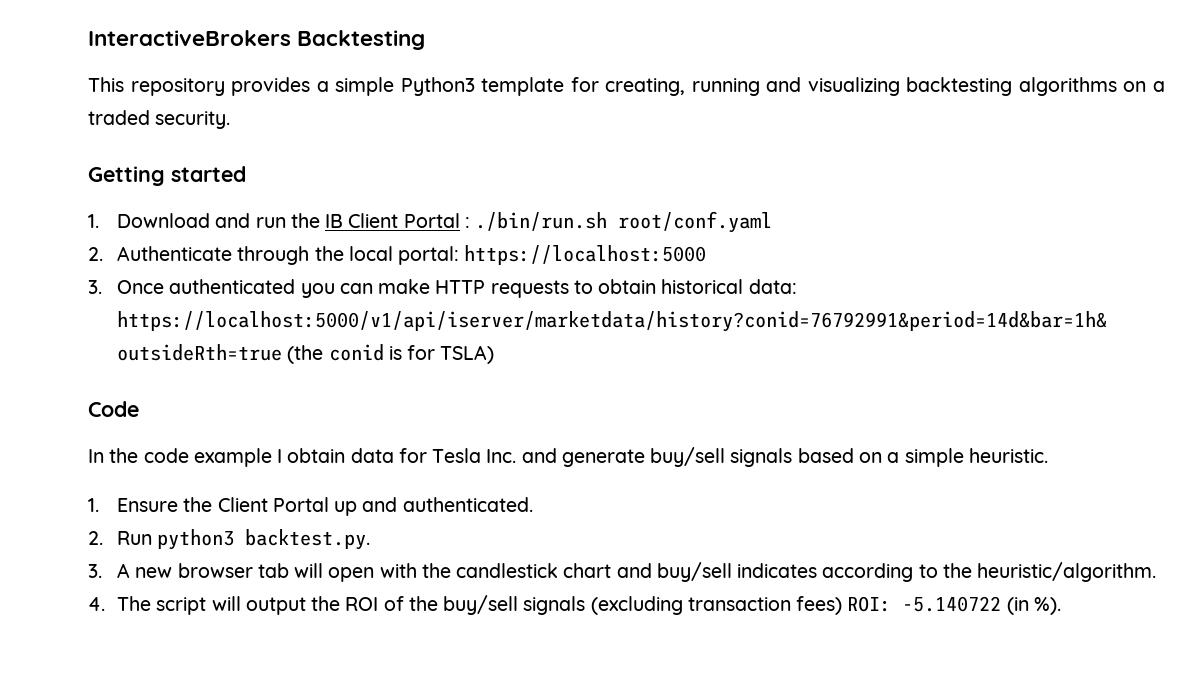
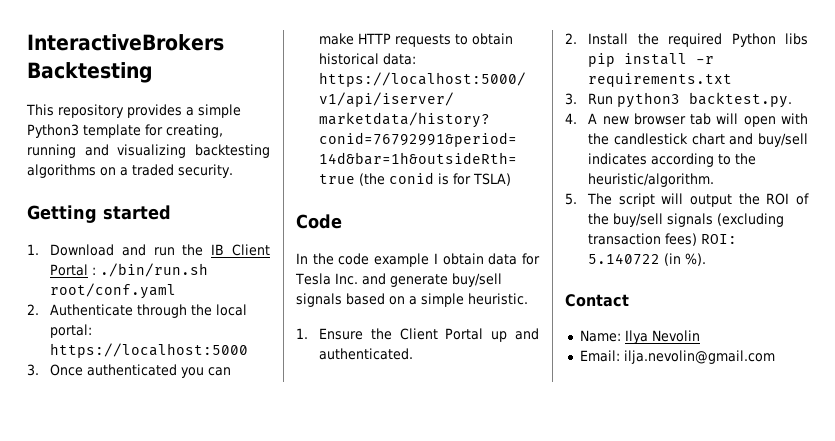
- 2. Run python3 backtest.py.
+ 2. Install the required Python libs pip install -r requirements.txt
+ 3. Run python3 backtest.py.
- 3. A new browser tab will open with the candlestick chart and buy/sell indicates according to the heuristic/algorithm.
+ 4. A new browser tab will open with the candlestick chart and buy/sell indicates according to the heuristic/algorithm.
- 4. The script will output the ROI of the buy/sell signals (excluding transaction fees) ROI: -5.140722 (in %).
+ 5. The script will output the ROI of the buy/sell signals (excluding transaction fees) ROI: 5.140722 (in %).
+ Contact
+ Name: Ilya Nevolin
+ Email: ilja.nevolin@gmail.com

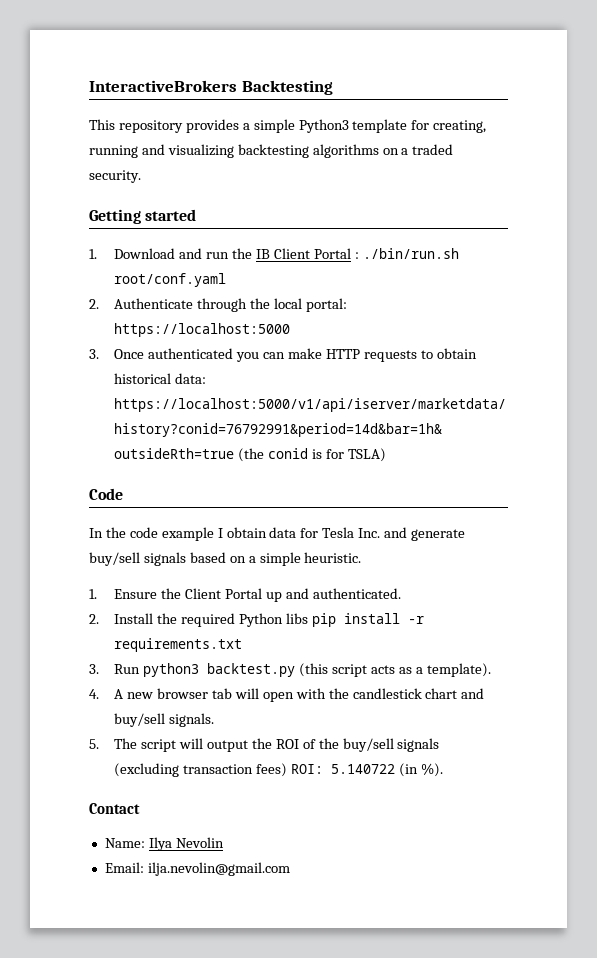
- 3. Run python3 backtest.py.
+ 3. Run python3 backtest.py (this script acts as a template).
- 4. A new browser tab will open with the candlestick chart and buy/sell indicates according to the heuristic/algorithm.
+ 4. A new browser tab will open with the candlestick chart and buy/sell signals.

